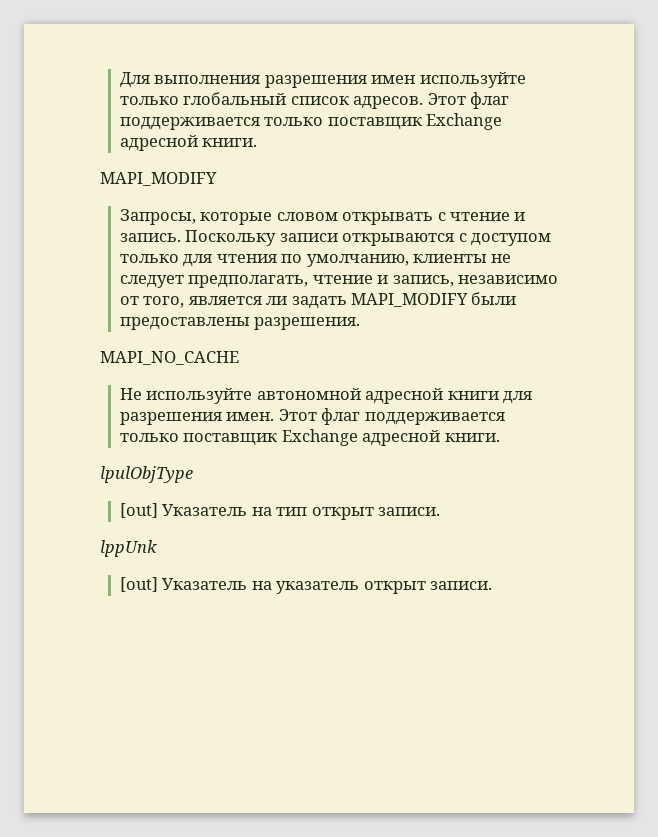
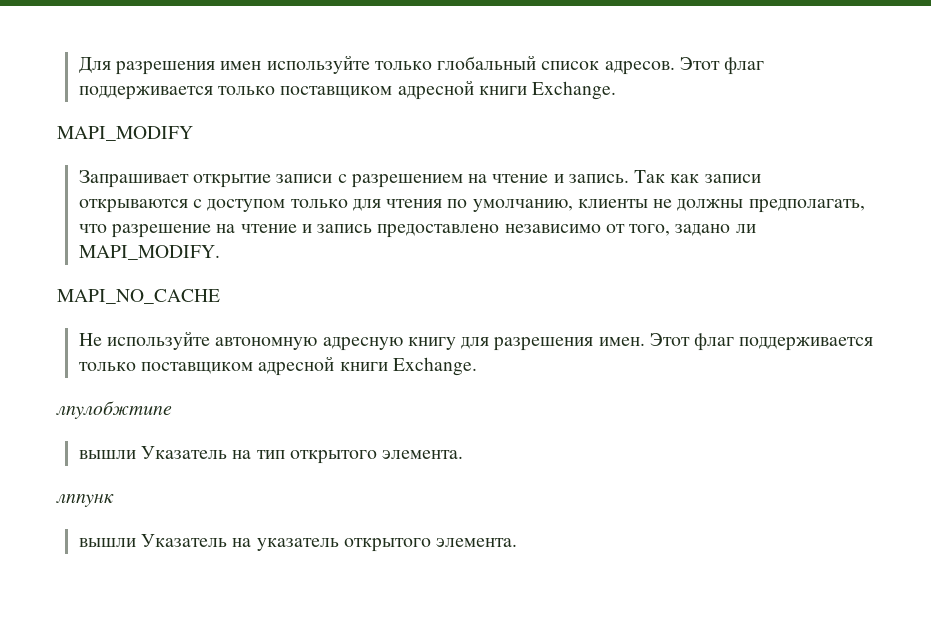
- Для выполнения разрешения имен используйте только глобальный список адресов. Этот флаг поддерживается только поставщик Exchange адресной книги.
+ Для разрешения имен используйте только глобальный список адресов. Этот флаг поддерживается только поставщиком адресной книги Exchange.
  MAPI_MODIFY
- Запросы, которые словом открывать с чтение и запись.
+ Запрашивает открытие записи с разрешением на чтение и запись.
- Поскольку записи открываются с доступом только для чтения по умолчанию, клиенты не следует предполагать, чтение и запись, независимо от того, является ли задать MAPI_MODIFY были предоставлены разрешения.
+ Так как записи открываются с доступом только для чтения по умолчанию, клиенты не должны предполагать, что разрешение на чтение и запись предоставлено независимо от того, задано ли MAPI_MODIFY.
- Не используйте автономной адресной книги для разрешения имен. Этот флаг поддерживается только поставщик Exchange адресной книги.
- lpulObjType
- [out] Указатель на тип открыт записи.
- lppUnk
- [out] Указатель на указатель открыт записи.
+ Не используйте автономную адресную книгу для разрешения имен. Этот флаг поддерживается только поставщиком адресной книги Exchange.
+ лпулобжтипе
+ вышли Указатель на тип открытого элемента.
+ лппунк
+ вышли Указатель на указатель открытого элемента.

